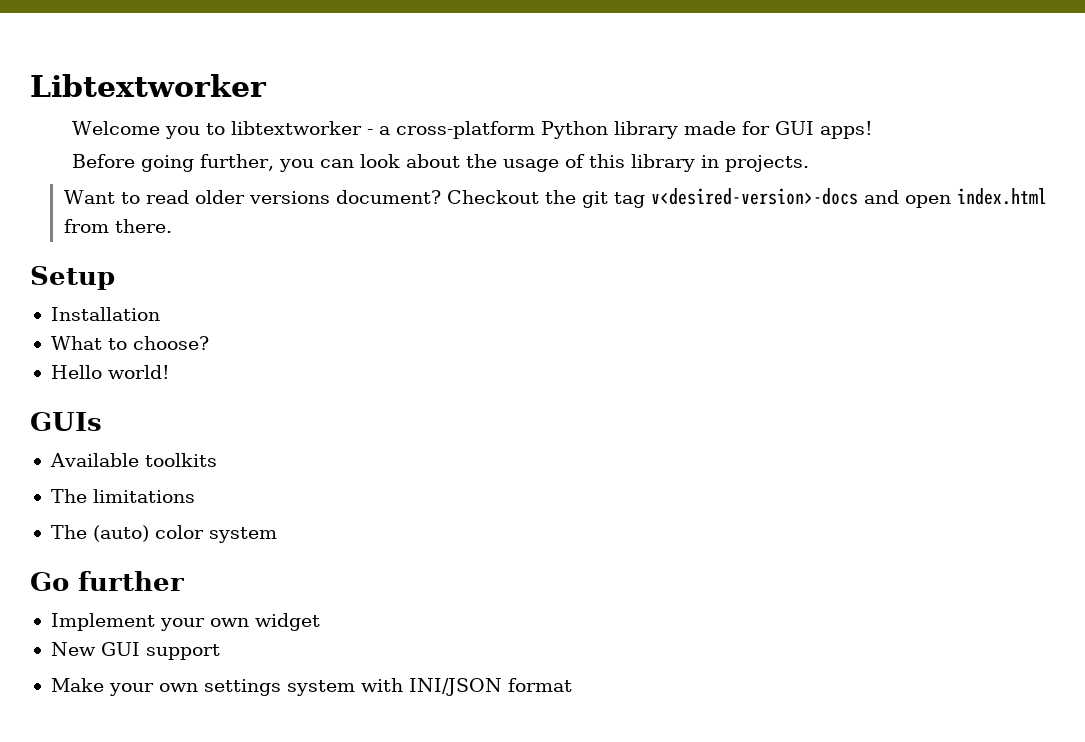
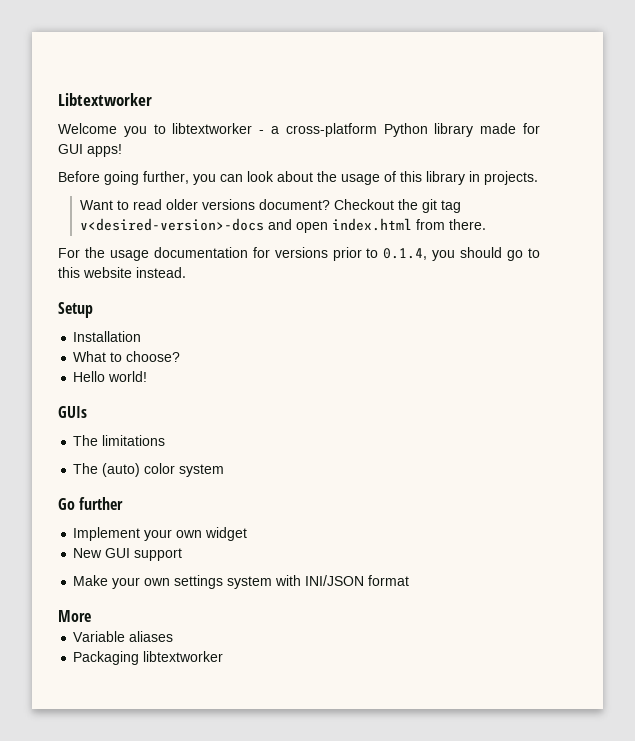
+ For the usage documentation for versions prior to 0.1.4, you should go to this website instead.
- Available toolkits
+ More
+ Variable aliases
+ Packaging libtextworker

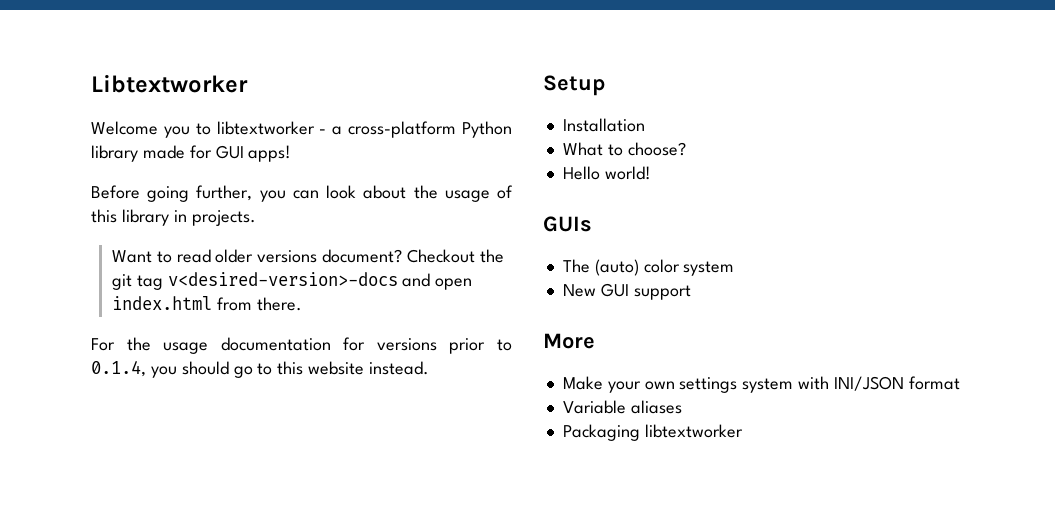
- The limitations
- Go further
- Implement your own widget
+ More
- More

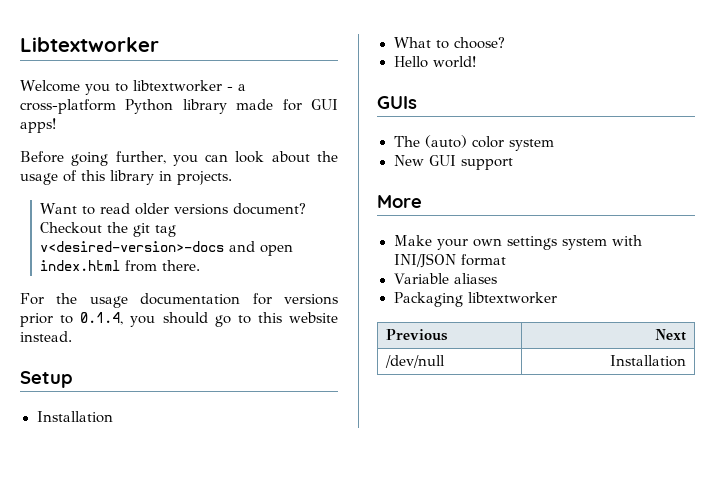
+ Previous | Next
+ /dev/null | Installation

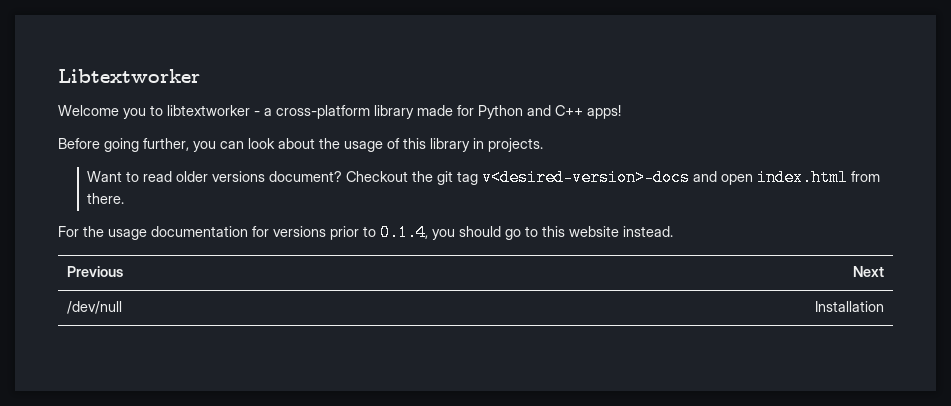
- Welcome you to libtextworker - a cross-platform Python library made for GUI apps!
+ Welcome you to libtextworker - a cross-platform library made for Python and C++ apps!
- Setup
- Installation
- What to choose?
- Hello world!
- GUIs
- The (auto) color system
- New GUI support
- More
- Make your own settings system with INI/JSON format
- Variable aliases
- Packaging libtextworker

